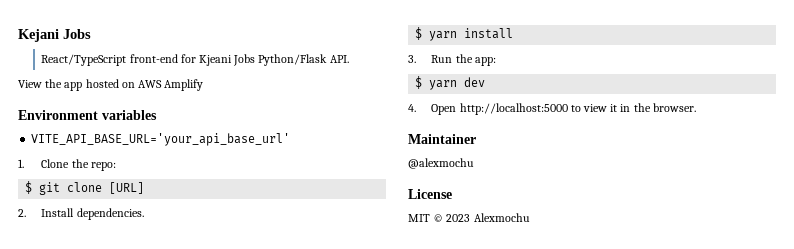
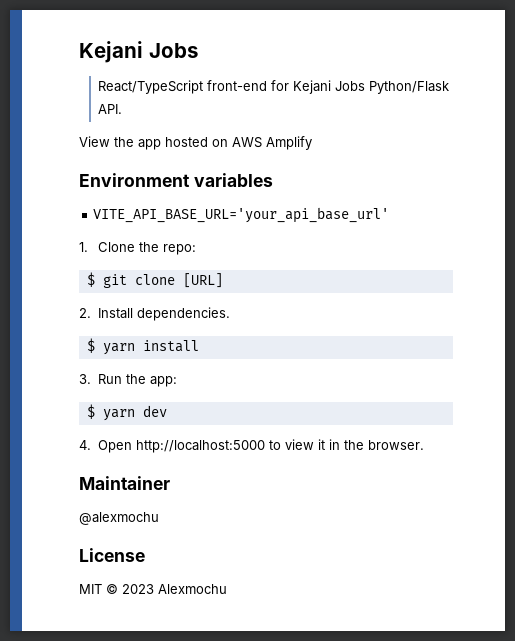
- React/TypeScript front-end for Kjeani Jobs Python/Flask API.
+ React/TypeScript front-end for Kejani Jobs Python/Flask API.

